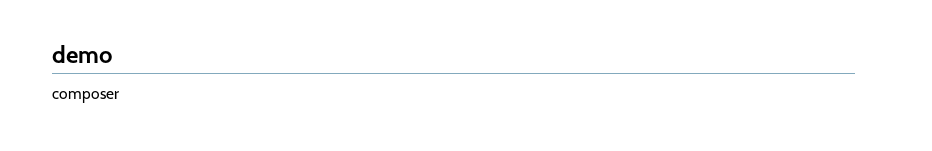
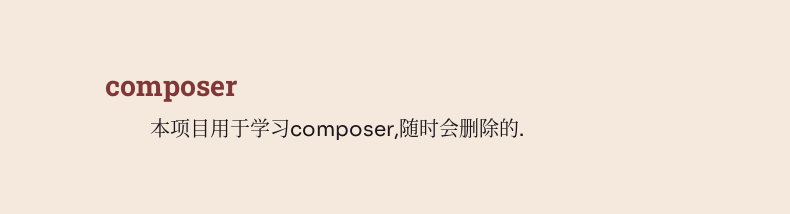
- demo
  composer
+ 本项目用于学习composer,随时会删除的.

